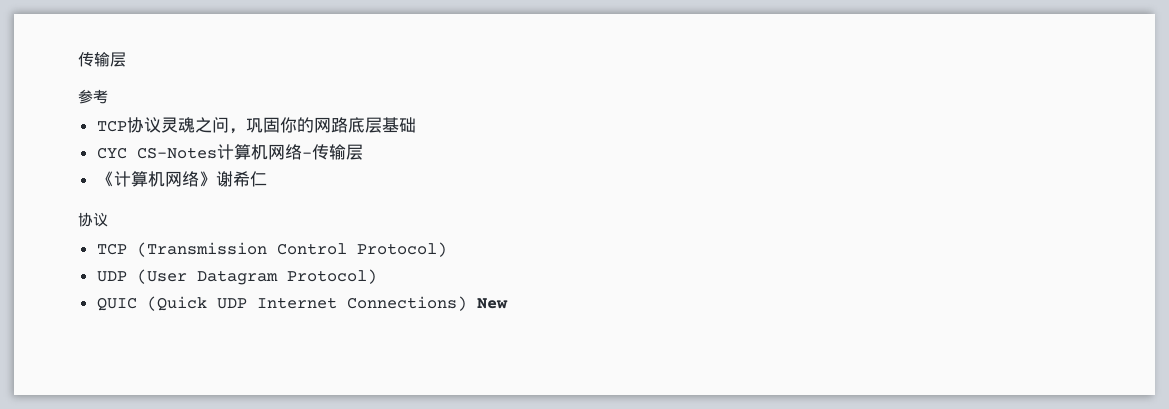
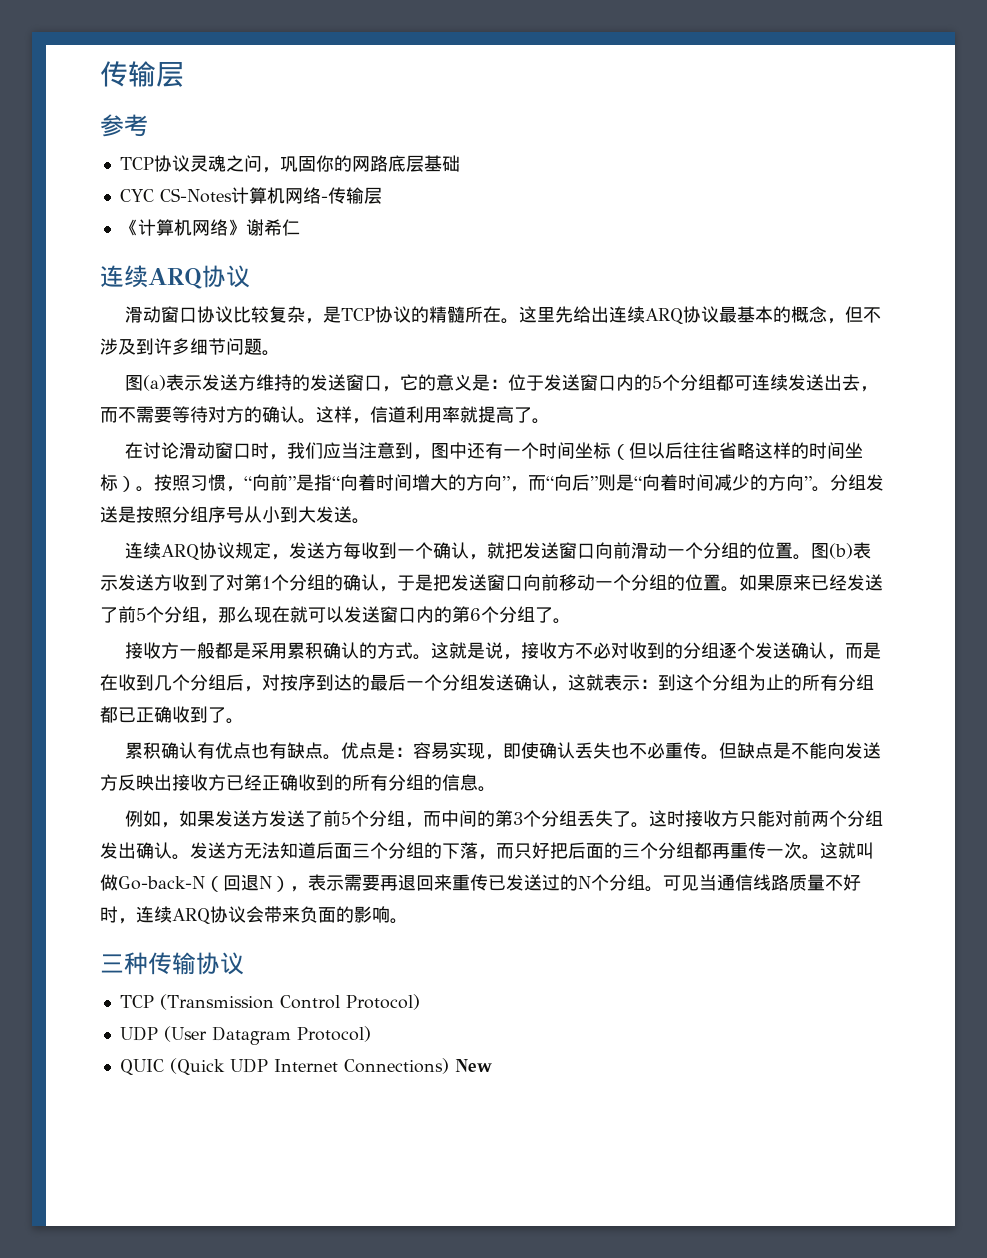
  《计算机网络》谢希仁
- 协议
+ 连续ARQ协议
+ 滑动窗口协议比较复杂，是TCP协议的精髓所在。这里先给出连续ARQ协议最基本的概念，但不涉及到许多细节问题。
+ 图(a)表示发送方维持的发送窗口，它的意义是：位于发送窗口内的5个分组都可连续发送出去，而不需要等待对方的确认。这样，信道利用率就提高了。
+ 在讨论滑动窗口时，我们应当注意到，图中还有一个时间坐标（但以后往往省略这样的时间坐标）。按照习惯，“向前”是指“向着时间增大的方向”，而“向后”则是“向着时间减少的方向”。分组发送是按照分组序号从小到大发送。
+ 连续ARQ协议规定，发送方每收到一个确认，就把发送窗口向前滑动一个分组的位置。图(b)表示发送方收到了对第1个分组的确认，于是把发送窗口向前移动一个分组的位置。如果原来已经发送了前5个分组，那么现在就可以发送窗口内的第6个分组了。
+ 接收方一般都是采用累积确认的方式。这就是说，接收方不必对收到的分组逐个发送确认，而是在收到几个分组后，对按序到达的最后一个分组发送确认，这就表示：到这个分组为止的所有分组都已正确收到了。
+ 累积确认有优点也有缺点。优点是：容易实现，即使确认丢失也不必重传。但缺点是不能向发送方反映出接收方已经正确收到的所有分组的信息。
+ 例如，如果发送方发送了前5个分组，而中间的第3个分组丢失了。这时接收方只能对前两个分组发出确认。发送方无法知道后面三个分组的下落，而只好把后面的三个分组都再重传一次。这就叫做Go-back-N（回退N），表示需要再退回来重传已发送过的N个分组。可见当通信线路质量不好时，连续ARQ协议会带来负面的影响。
+ 三种传输协议

